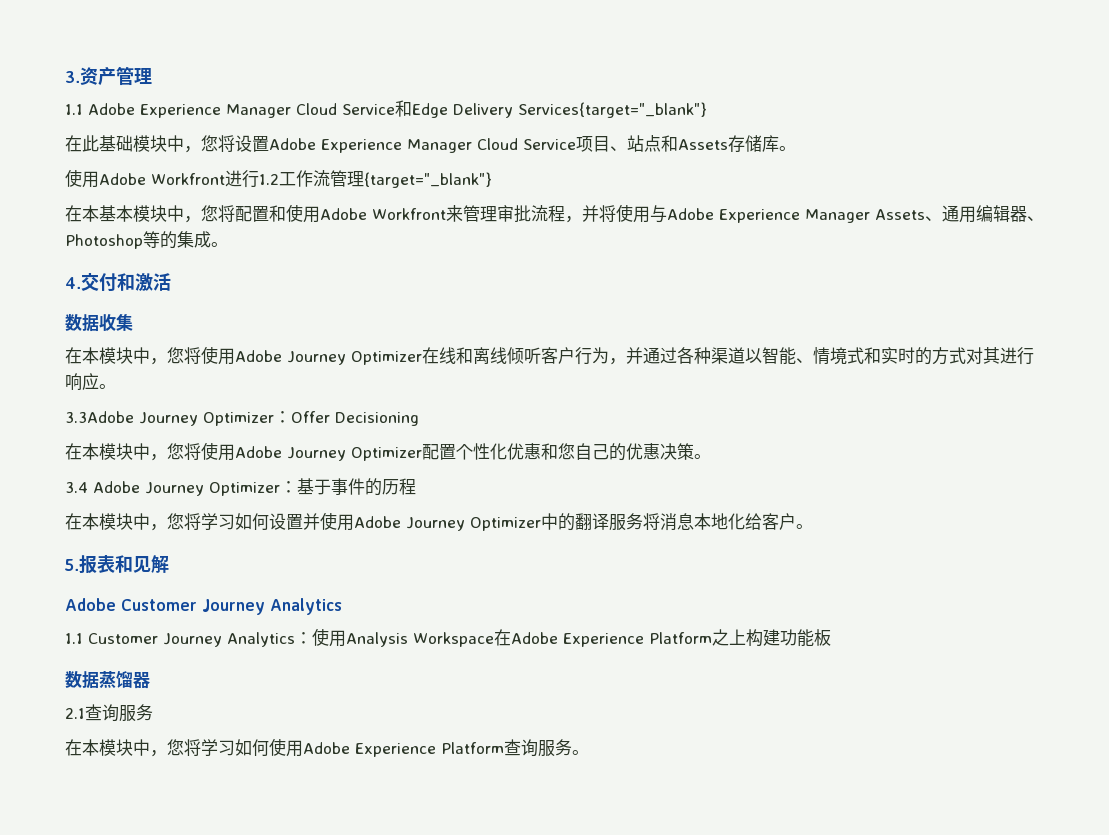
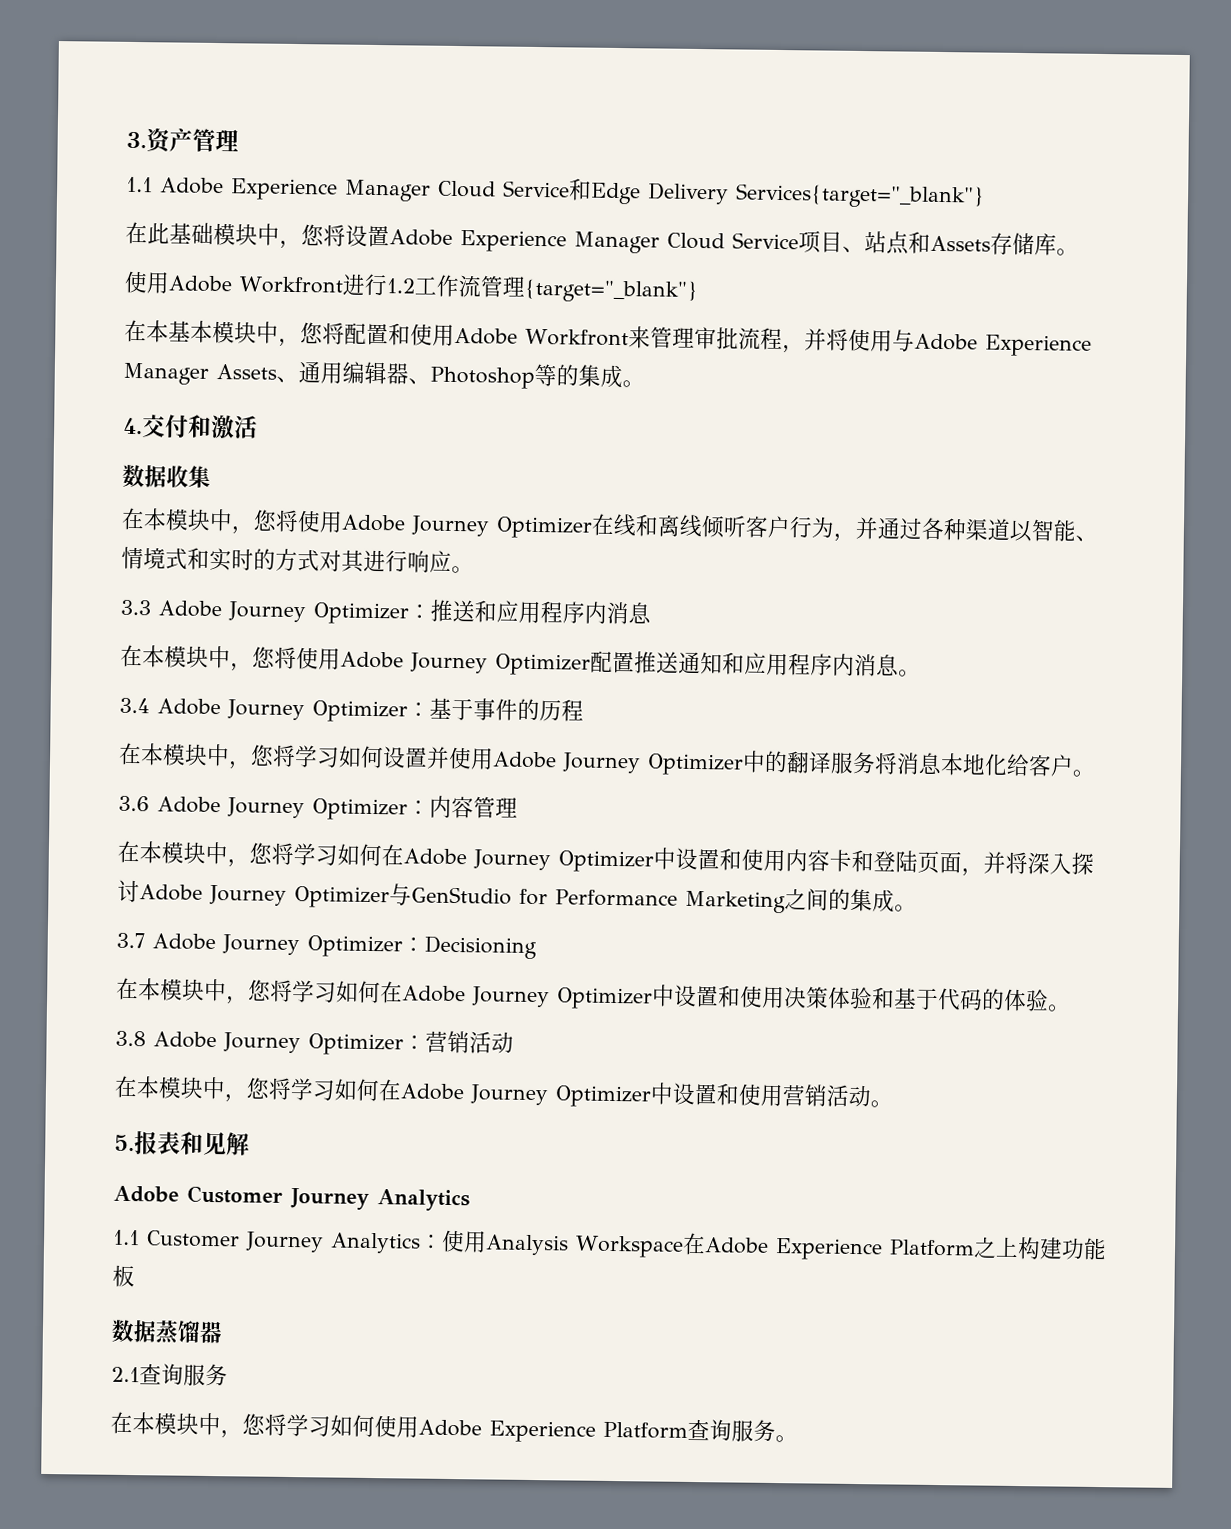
- 3.3Adobe Journey Optimizer：Offer Decisioning
+ 3.3 Adobe Journey Optimizer：推送和应用程序内消息
- 在本模块中，您将使用Adobe Journey Optimizer配置个性化优惠和您自己的优惠决策。
+ 在本模块中，您将使用Adobe Journey Optimizer配置推送通知和应用程序内消息。
+ 3.6 Adobe Journey Optimizer：内容管理
+ 在本模块中，您将学习如何在Adobe Journey Optimizer中设置和使用内容卡和登陆页面，并将深入探讨Adobe Journey Optimizer与GenStudio for Performance Marketing之间的集成。
+ 3.7 Adobe Journey Optimizer：Decisioning
+ 在本模块中，您将学习如何在Adobe Journey Optimizer中设置和使用决策体验和基于代码的体验。
+ 3.8 Adobe Journey Optimizer：营销活动
+ 在本模块中，您将学习如何在Adobe Journey Optimizer中设置和使用营销活动。

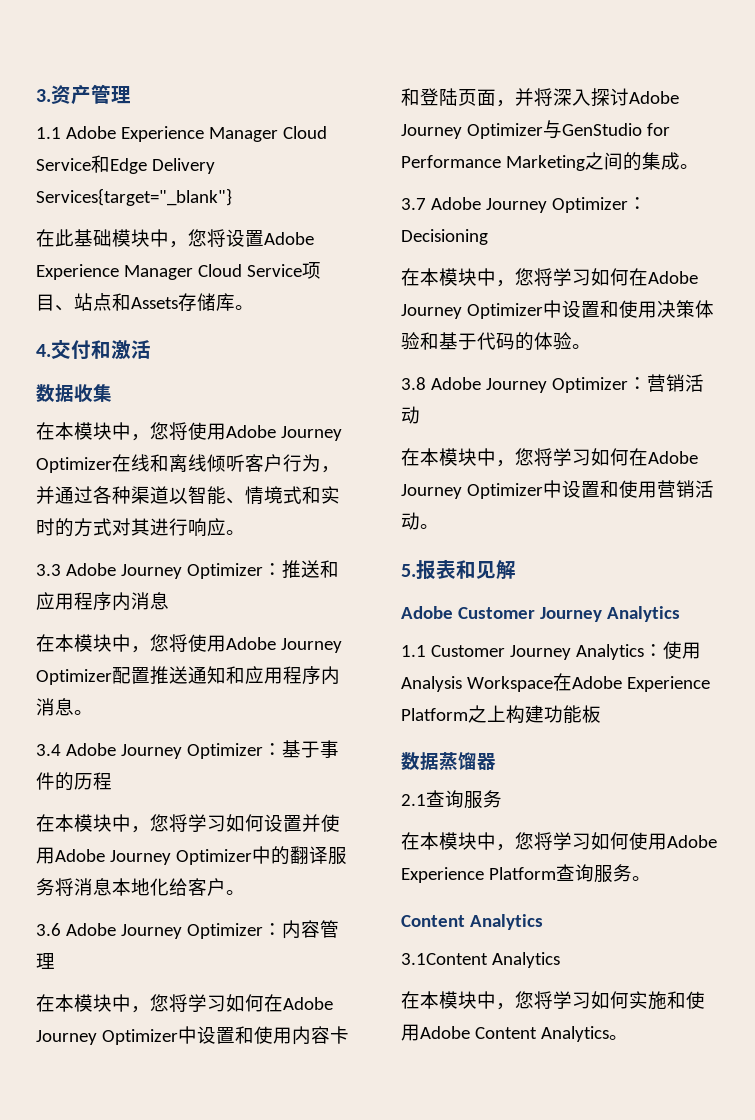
- 使用Adobe Workfront进行1.2工作流管理{target="_blank"}
- 在本基本模块中，您将配置和使用Adobe Workfront来管理审批流程，并将使用与Adobe Experience Manager Assets、通用编辑器、Photoshop等的集成。
  在本模块中，您将学习如何使用Adobe Experience Platform查询服务。
+ Content Analytics
+ 3.1Content Analytics
+ 在本模块中，您将学习如何实施和使用Adobe Content Analytics。

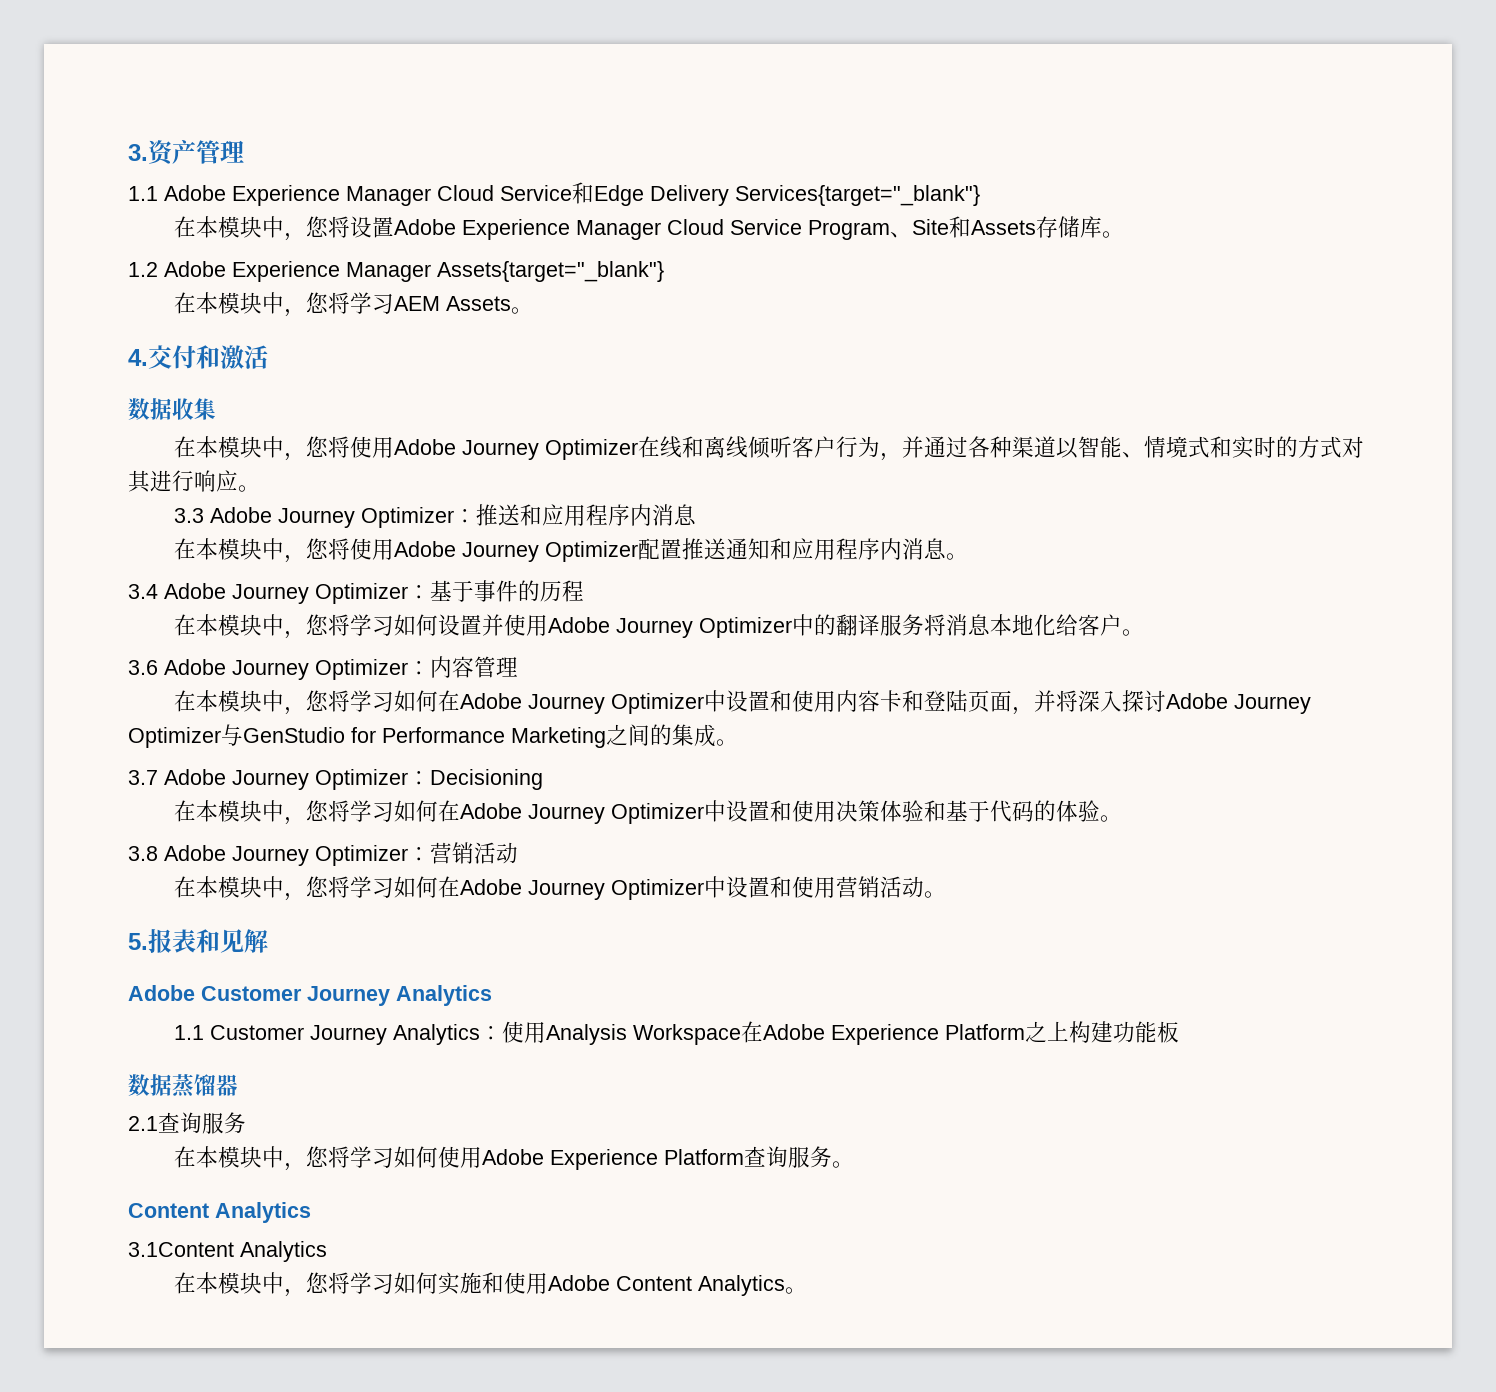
- 在此基础模块中，您将设置Adobe Experience Manager Cloud Service项目、站点和Assets存储库。
+ 在本模块中，您将设置Adobe Experience Manager Cloud Service Program、Site和Assets存储库。
+ 1.2 Adobe Experience Manager Assets{target="_blank"}
+ 在本模块中，您将学习AEM Assets。

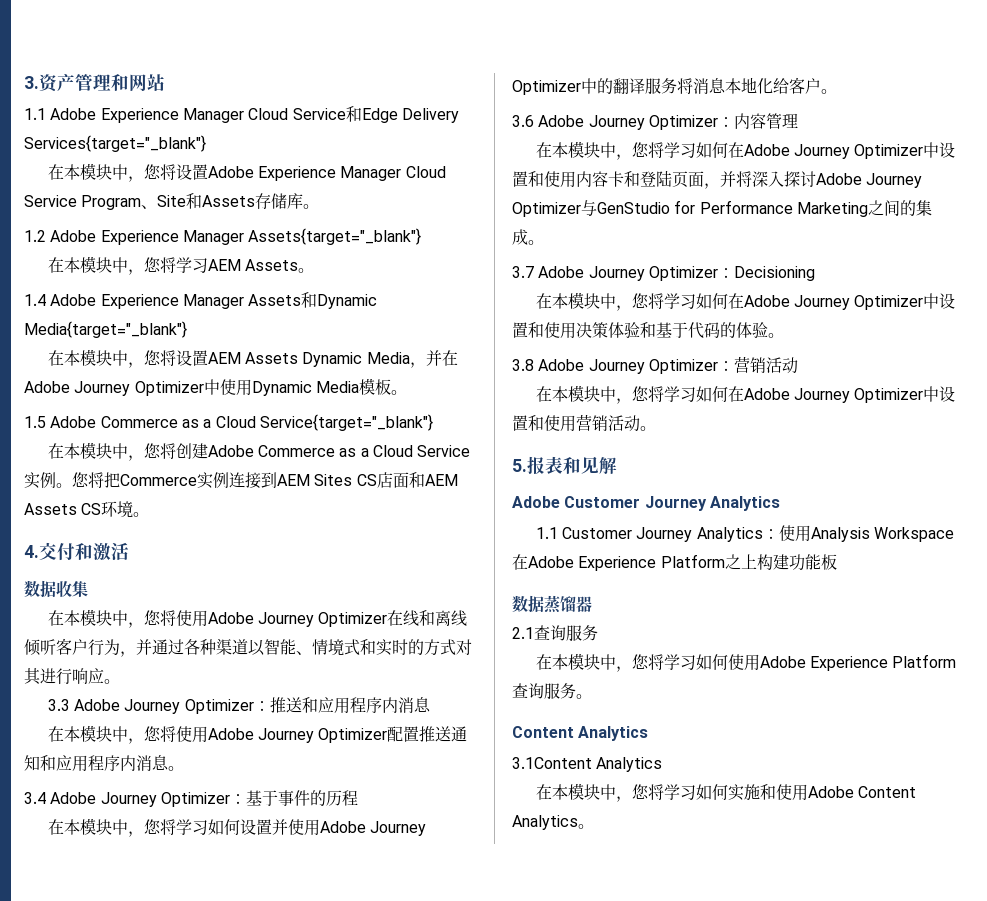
- 3.资产管理
+ 3.资产管理和网站
+ 1.4 Adobe Experience Manager Assets和Dynamic Media{target="_blank"}
+ 在本模块中，您将设置AEM Assets Dynamic Media，并在Adobe Journey Optimizer中使用Dynamic Media模板。
+ 1.5 Adobe Commerce as a Cloud Service{target="_blank"}
+ 在本模块中，您将创建Adobe Commerce as a Cloud Service实例。您将把Commerce实例连接到AEM Sites CS店面和AEM Assets CS环境。

